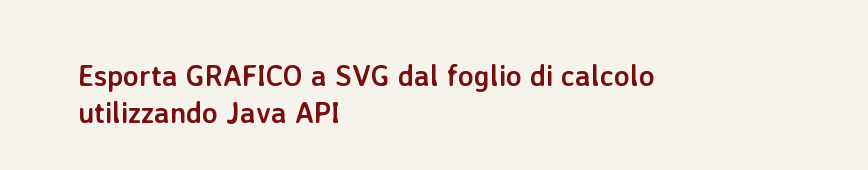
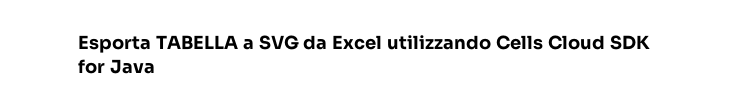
- Esporta GRAFICO a SVG dal foglio di calcolo utilizzando Java API
+ Esporta TABELLA a SVG da Excel utilizzando Cells Cloud SDK for Java

